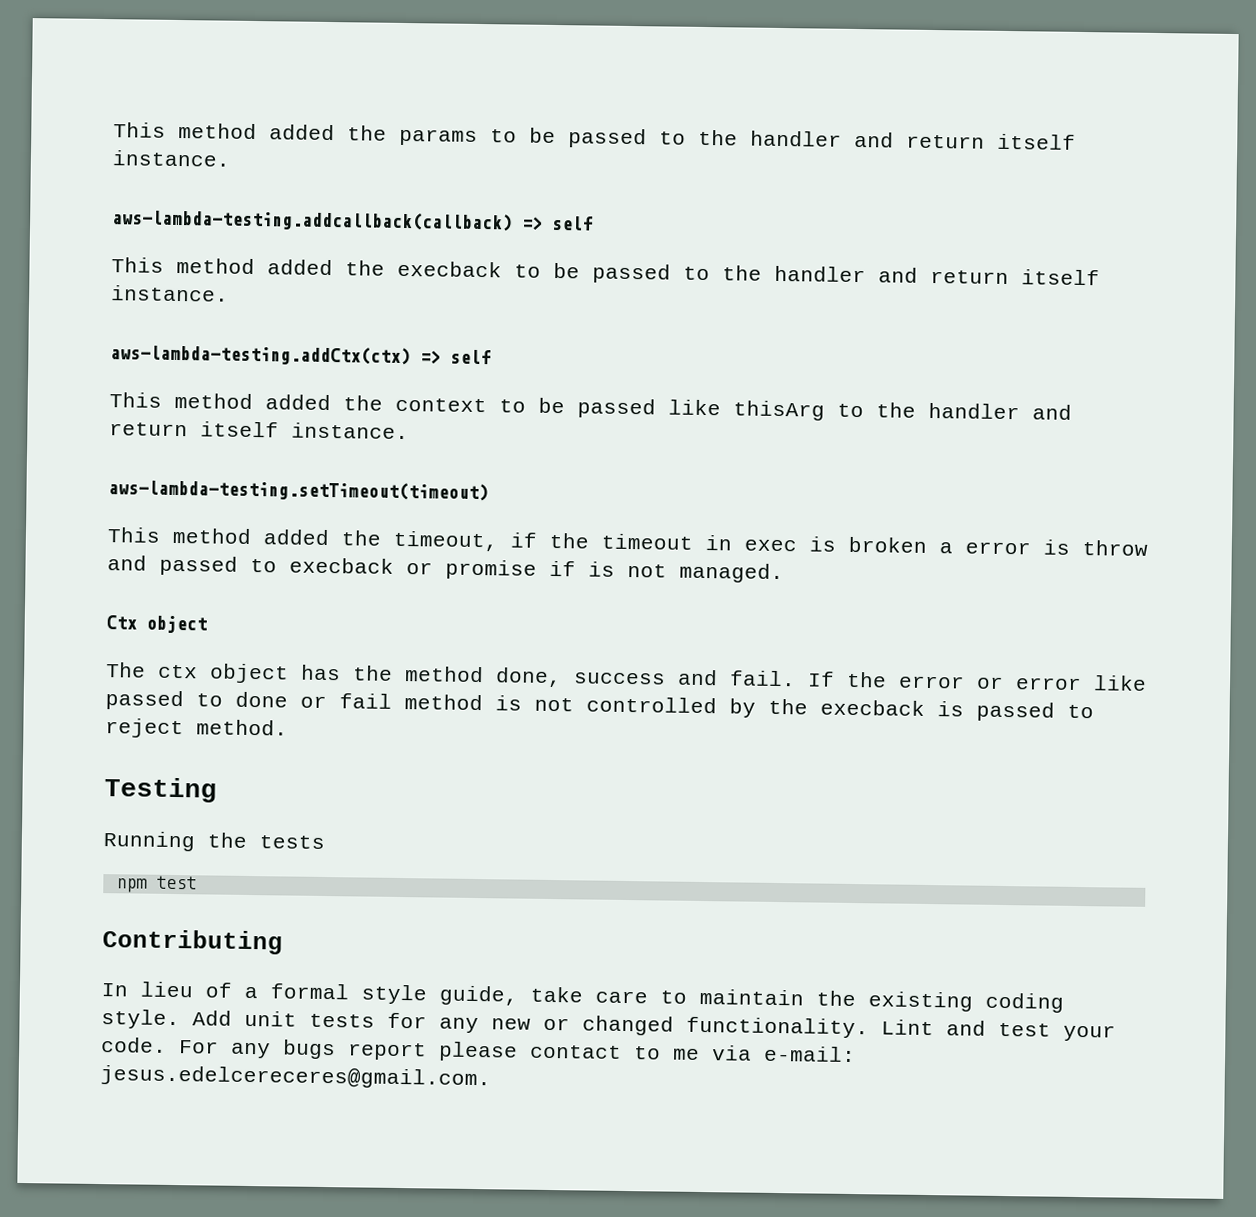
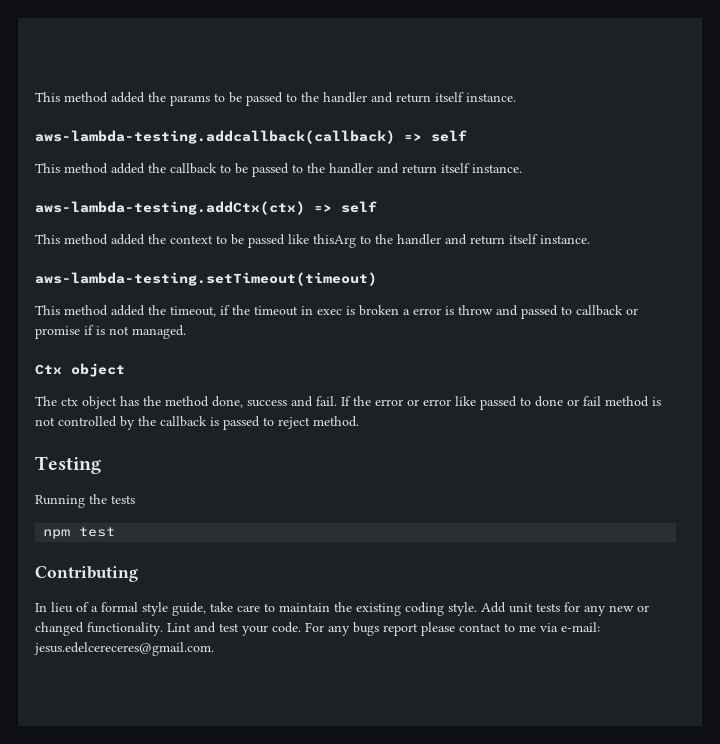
- This method added the execback to be passed to the handler and return itself instance.
+ This method added the callback to be passed to the handler and return itself instance.
- This method added the timeout, if the timeout in exec is broken a error is throw and passed to execback or promise if is not managed.
+ This method added the timeout, if the timeout in exec is broken a error is throw and passed to callback or promise if is not managed.
- If the error or error like passed to done or fail method is not controlled by the execback is passed to reject method.
+ If the error or error like passed to done or fail method is not controlled by the callback is passed to reject method.

